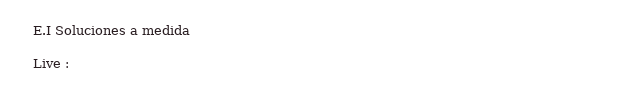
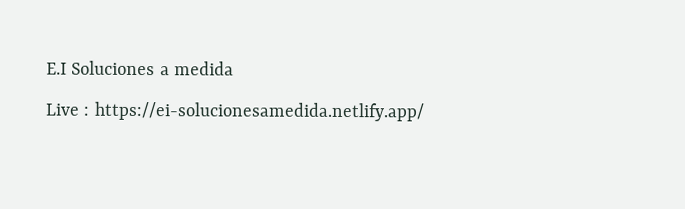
- Live :
+ Live : https://ei-solucionesamedida.netlify.app/

